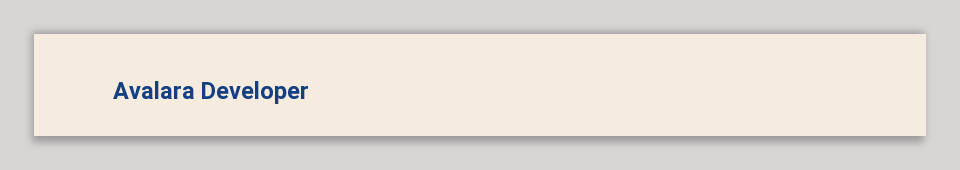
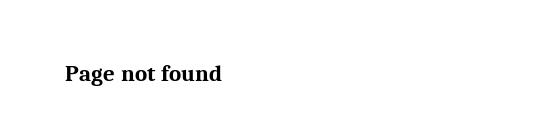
- Avalara Developer
+ Page not found

